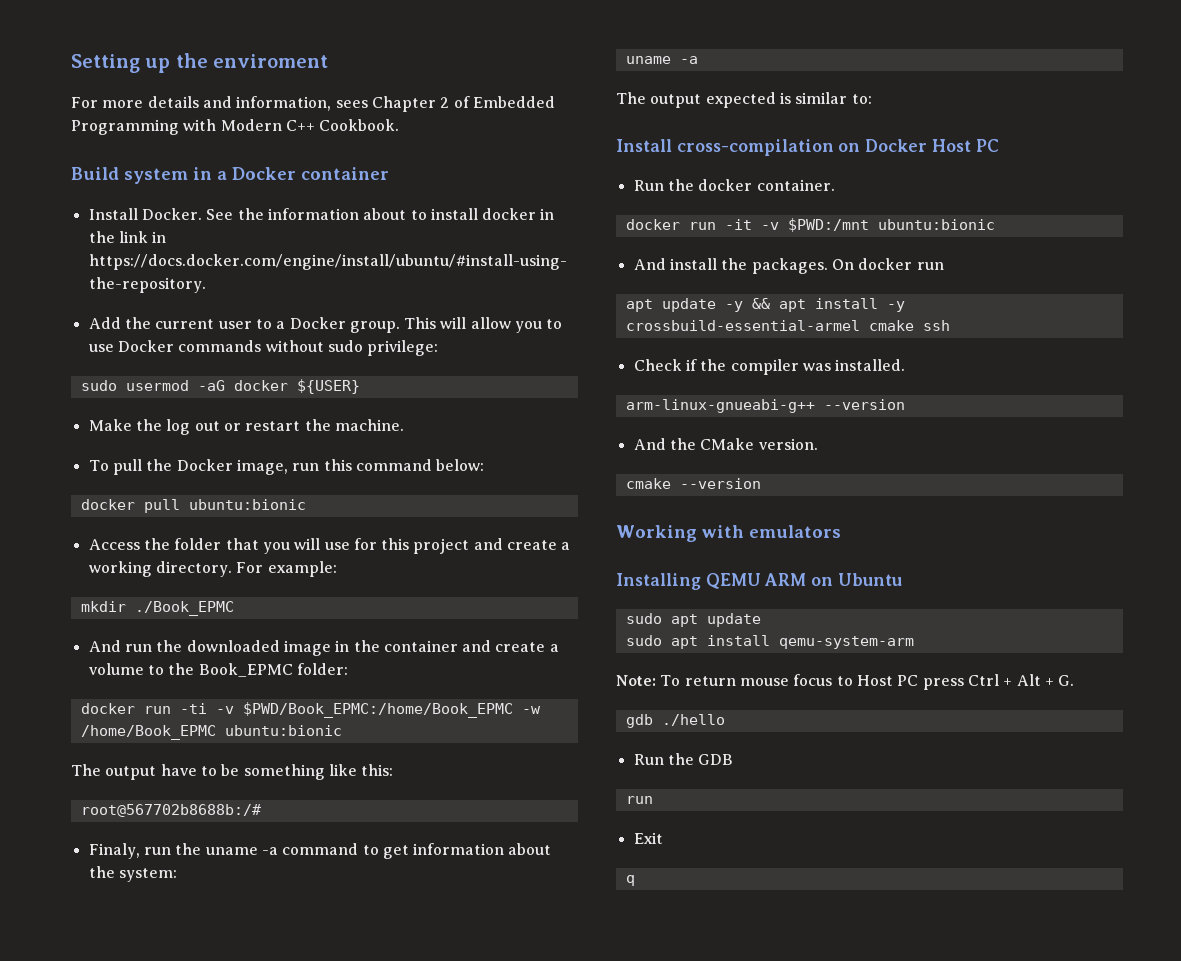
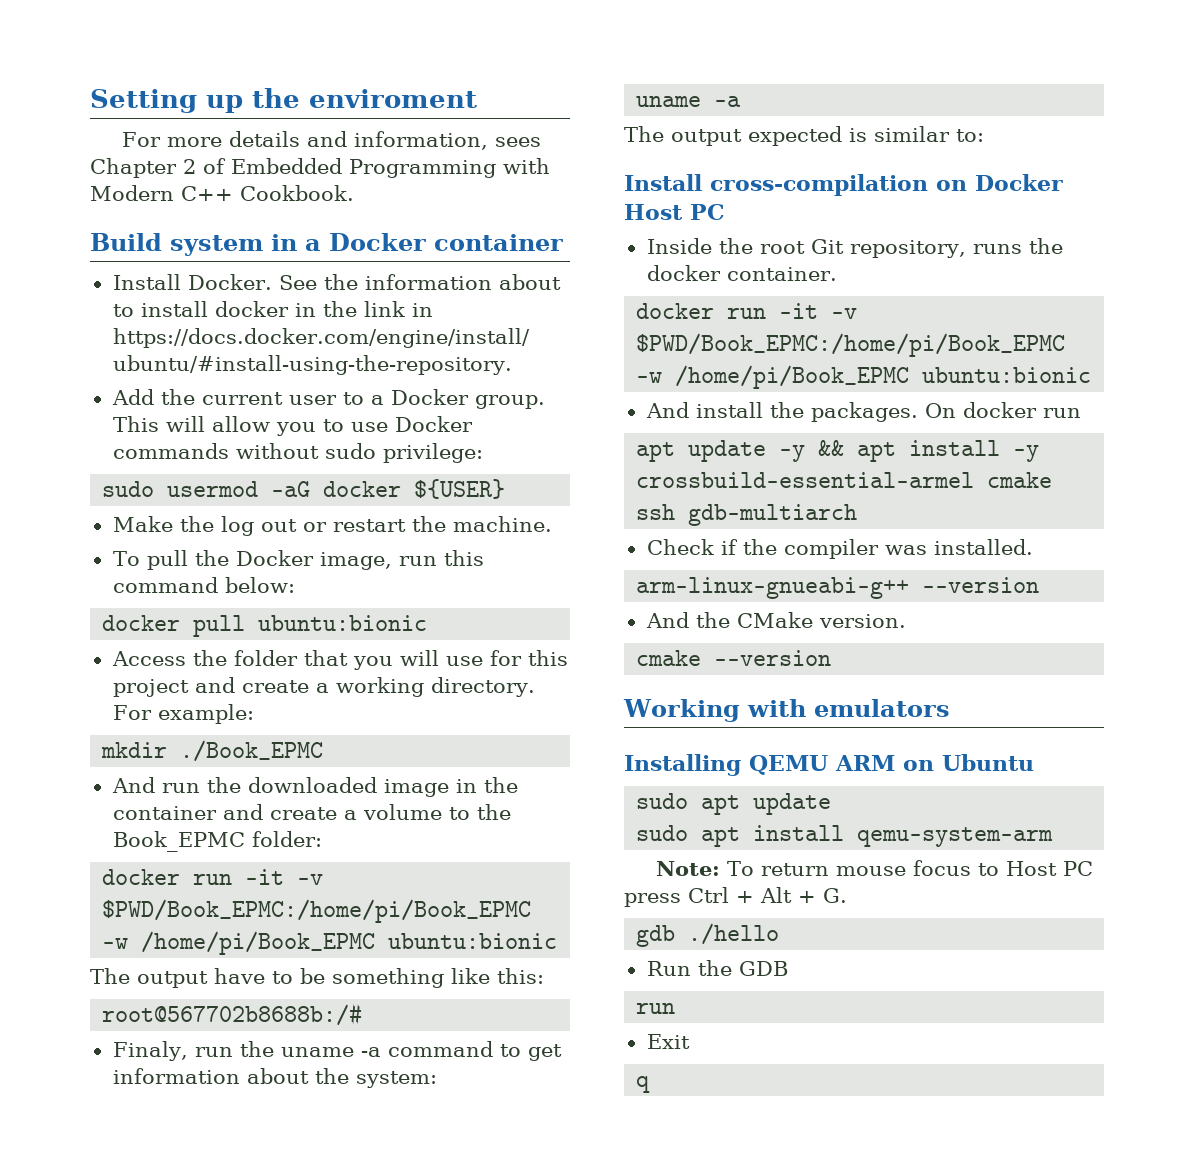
  And run the downloaded image in the container and create a volume to the Book_EPMC folder:
- docker run -ti -v $PWD/Book_EPMC:/home/Book_EPMC -w /home/Book_EPMC ubuntu:bionic
+ docker run -it -v $PWD/Book_EPMC:/home/pi/Book_EPMC -w /home/pi/Book_EPMC ubuntu:bionic
- Run the docker container.
- docker run -it -v $PWD:/mnt ubuntu:bionic
+ Inside the root Git repository, runs the docker container.
+ docker run -it -v $PWD/Book_EPMC:/home/pi/Book_EPMC -w /home/pi/Book_EPMC ubuntu:bionic
- apt update -y && apt install -y crossbuild-essential-armel cmake ssh
+ apt update -y && apt install -y crossbuild-essential-armel cmake ssh gdb-multiarch

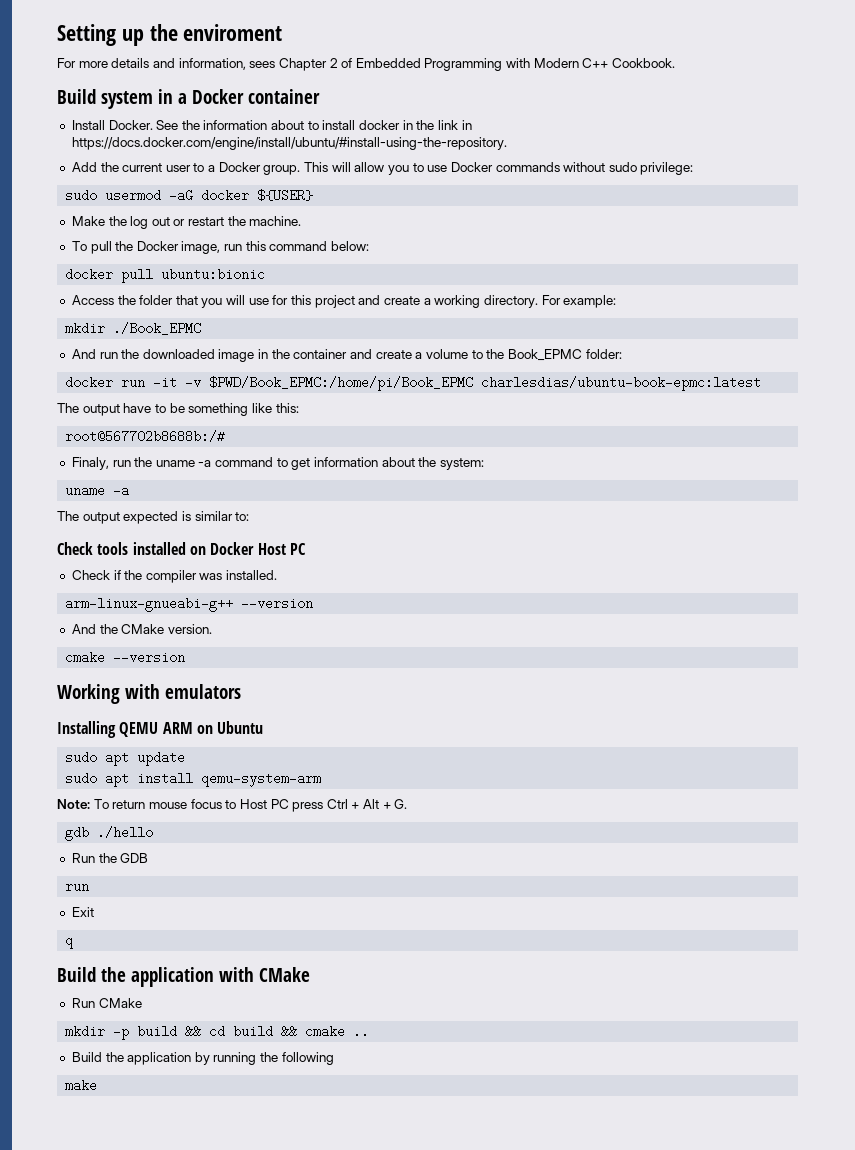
  And run the downloaded image in the container and create a volume to the Book_EPMC folder:
- docker run -it -v $PWD/Book_EPMC:/home/pi/Book_EPMC -w /home/pi/Book_EPMC ubuntu:bionic
+ docker run -it -v $PWD/Book_EPMC:/home/pi/Book_EPMC charlesdias/ubuntu-book-epmc:latest
- Install cross-compilation on Docker Host PC
+ Check tools installed on Docker Host PC
- Inside the root Git repository, runs the docker container.
- docker run -it -v $PWD/Book_EPMC:/home/pi/Book_EPMC -w /home/pi/Book_EPMC ubuntu:bionic
- And install the packages. On docker run
- apt update -y && apt install -y crossbuild-essential-armel cmake ssh gdb-multiarch
+ Build the application with CMake
+ Run CMake
+ mkdir -p build && cd build && cmake ..
+ Build the application by running the following
+ make

